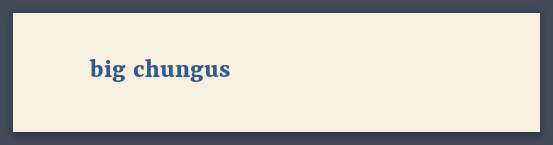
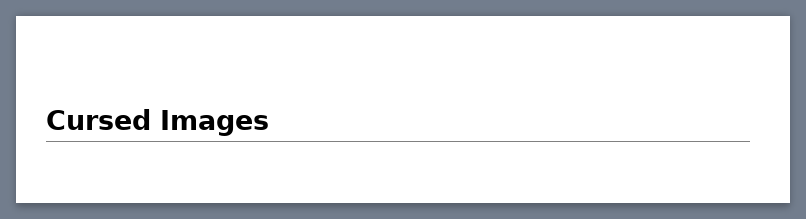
- big chungus
+ Cursed Images

